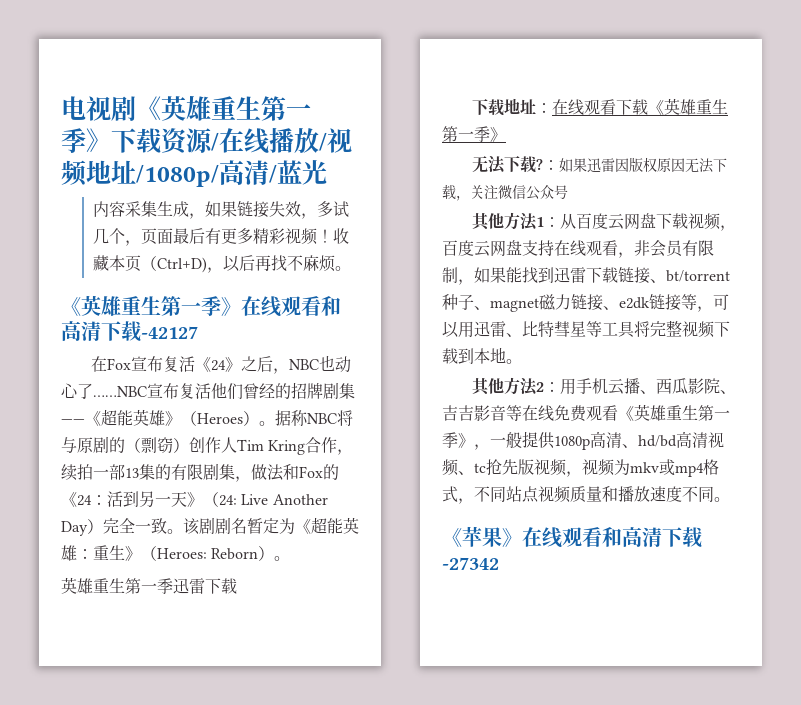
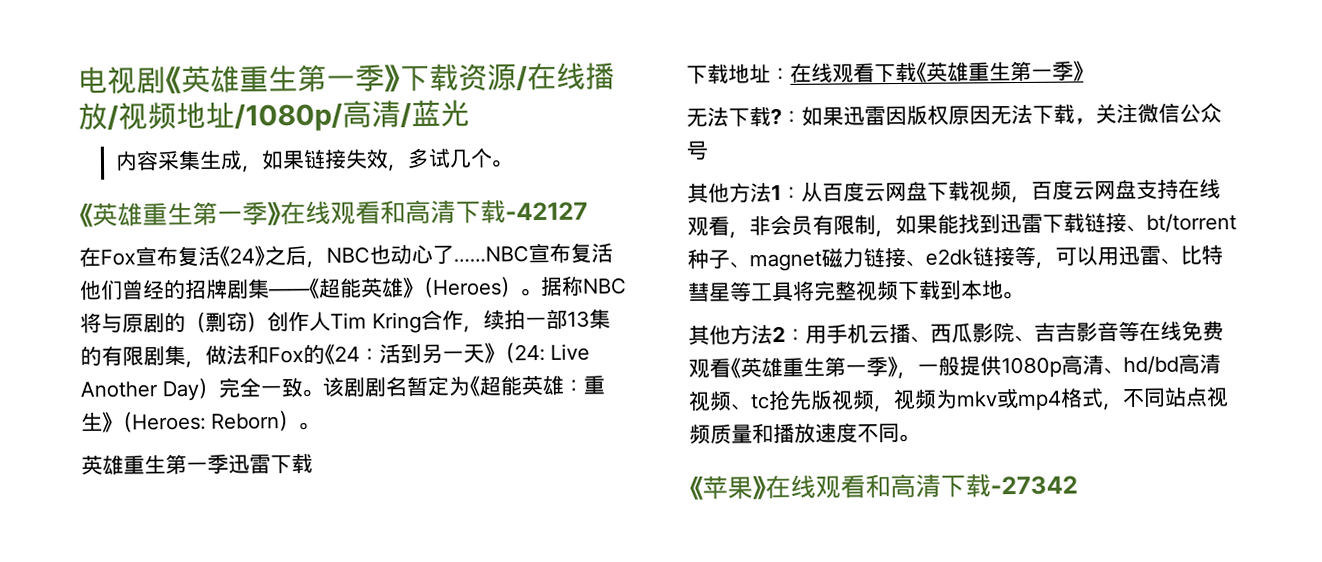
- 内容采集生成，如果链接失效，多试几个，页面最后有更多精彩视频！收藏本页（Ctrl+D)，以后再找不麻烦。
+ 内容采集生成，如果链接失效，多试几个。

